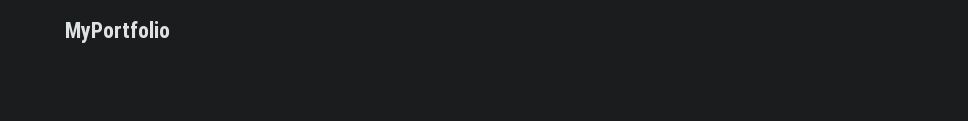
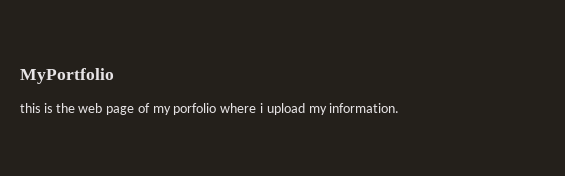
+ this is the web page of my porfolio where i upload my information.

